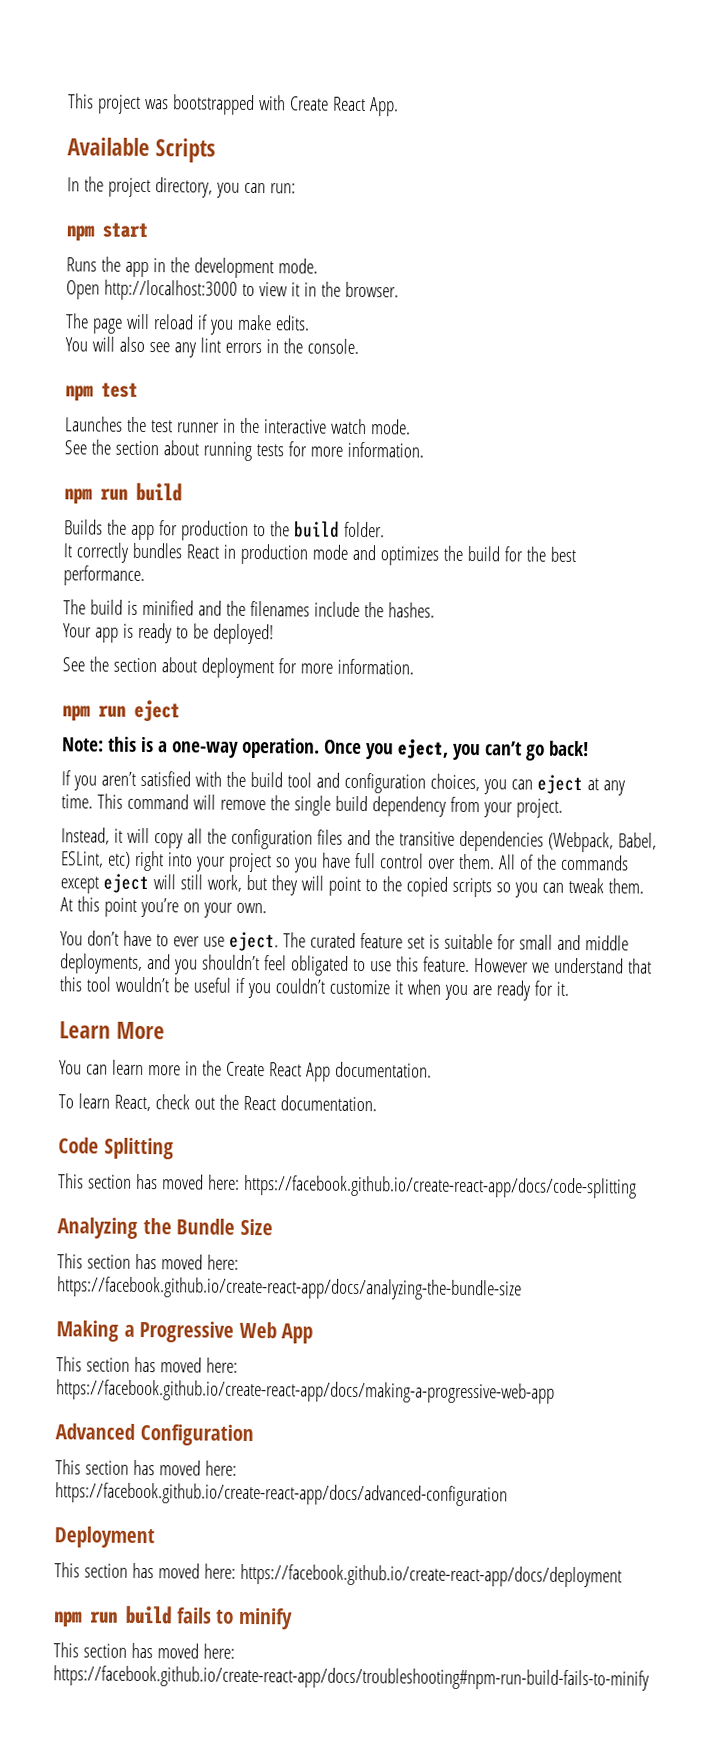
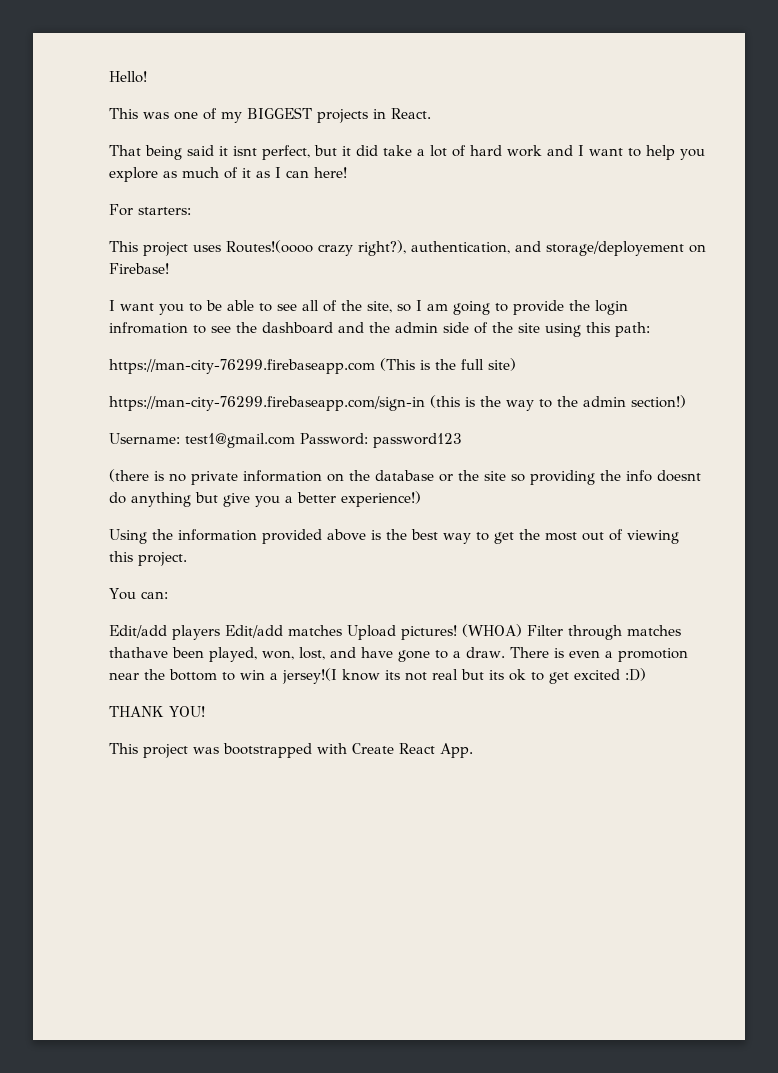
+ Hello!
+ This was one of my BIGGEST projects in React.
+ That being said it isnt perfect, but it did take a lot of hard work and I want to help you explore as much of it as I can here!
+ For starters:
+ This project uses Routes!(oooo crazy right?), authentication, and storage/deployement on Firebase!
+ I want you to be able to see all of the site, so I am going to provide the login infromation to see the dashboard and the admin side of the site using this path:
+ https://man-city-76299.firebaseapp.com (This is the full site)
+ https://man-city-76299.firebaseapp.com/sign-in (this is the way to the admin section!)
+ Username: test1@gmail.com Password: password123
+ (there is no private information on the database or the site so providing the info doesnt do anything but give you a better experience!)
+ Using the information provided above is the best way to get the most out of viewing this project.
+ You can:
+ Edit/add players Edit/add matches Upload pictures! (WHOA) Filter through matches thathave been played, won, lost, and have gone to a draw. There is even a promotion near the bottom to win a jersey!(I know its not real but its ok to get excited :D)
+ THANK YOU!
- Available Scripts
- In the project directory, you can run:
- npm start
- Runs the app in the development mode.
- Open http://localhost:3000 to view it in the browser.
- The page will reload if you make edits.
- You will also see any lint errors in the console.
- npm test
- Launches the test runner in the interactive watch mode.
- See the section about running tests for more information.
- npm run build
- Builds the app for production to the build folder.
- It correctly bundles React in production mode and optimizes the build for the best performance.
- The build is minified and the filenames include the hashes.
- Your app is ready to be deployed!
- See the section about deployment for more information.
- npm run eject
- Note: this is a one-way operation. Once you eject, you can’t go back!
- If you aren’t satisfied with the build tool and configuration choices, you can eject at any time. This command will remove the single build dependency from your project.
- Instead, it will copy all the configuration files and the transitive dependencies (Webpack, Babel, ESLint, etc) right into your project so you have full control over them. All of the commands except eject will still work, but they will point to the copied scripts so you can tweak them. At this point you’re on your own.
- You don’t have to ever use eject. The curated feature set is suitable for small and middle deployments, and you shouldn’t feel obligated to use this feature. However we understand that this tool wouldn’t be useful if you couldn’t customize it when you are ready for it.
- Learn More
- You can learn more in the Create React App documentation.
- To learn React, check out the React documentation.
- Code Splitting
- This section has moved here: https://facebook.github.io/create-react-app/docs/code-splitting
- Analyzing the Bundle Size
- This section has moved here: https://facebook.github.io/create-react-app/docs/analyzing-the-bundle-size
- Making a Progressive Web App
- This section has moved here: https://facebook.github.io/create-react-app/docs/making-a-progressive-web-app
- Advanced Configuration
- This section has moved here: https://facebook.github.io/create-react-app/docs/advanced-configuration
- Deployment
- This section has moved here: https://facebook.github.io/create-react-app/docs/deployment
- npm run build fails to minify
- This section has moved here: https://facebook.github.io/create-react-app/docs/troubleshooting#npm-run-build-fails-to-minify

